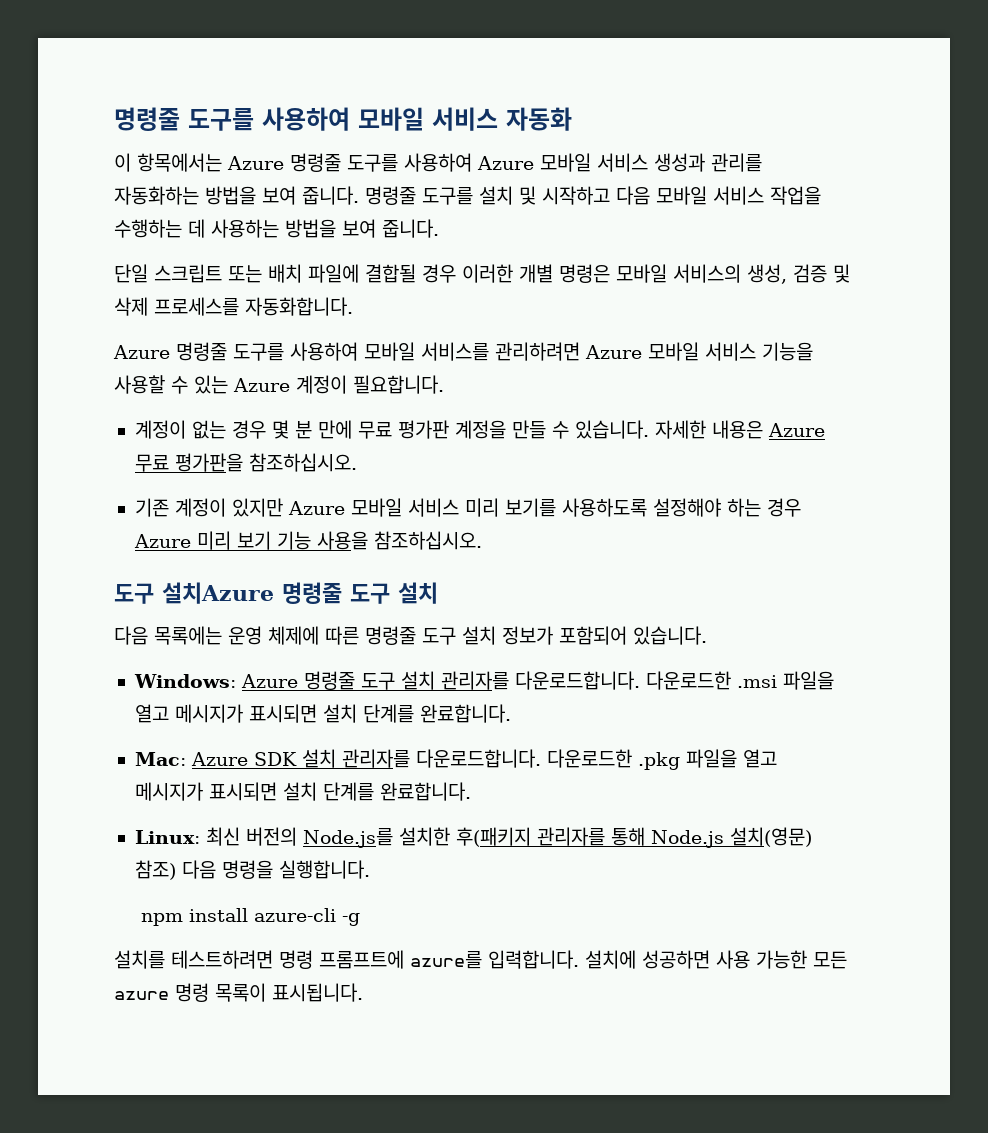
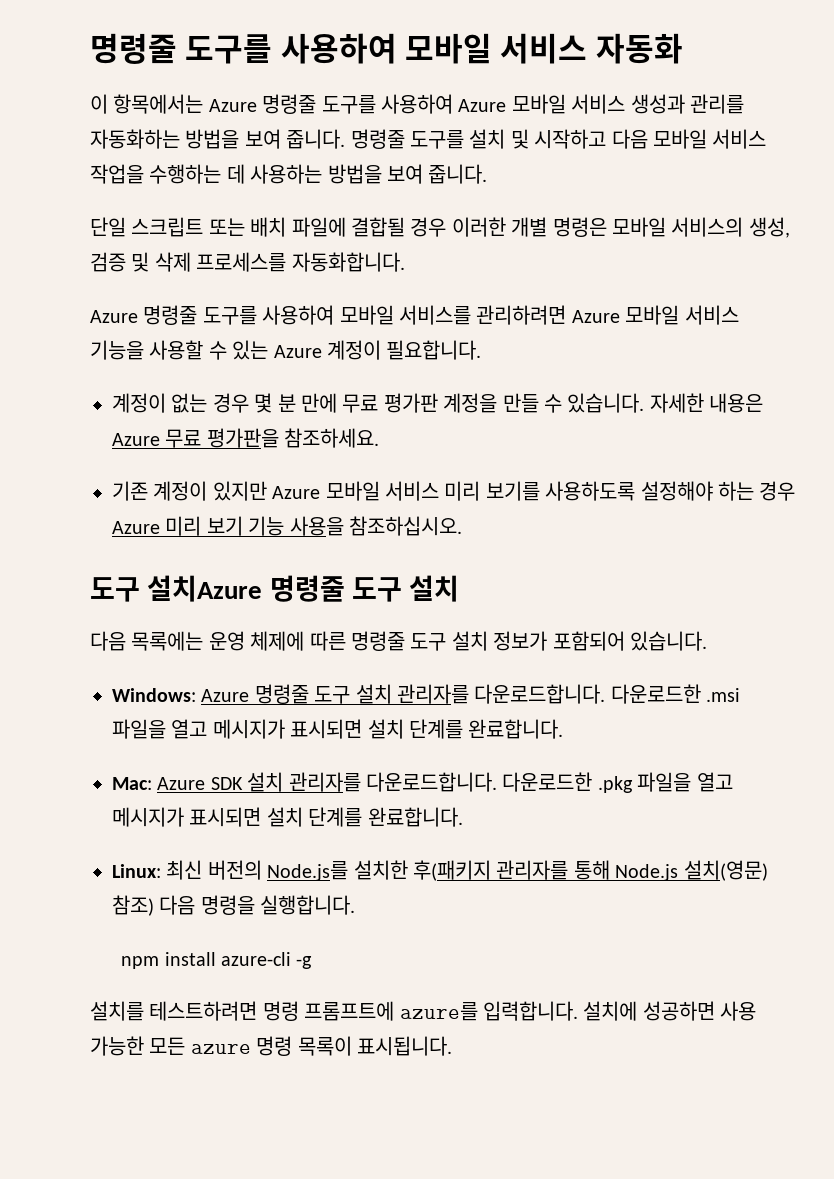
- 자세한 내용은 Azure 무료 평가판을 참조하십시오.
+ 자세한 내용은 Azure 무료 평가판을 참조하세요.

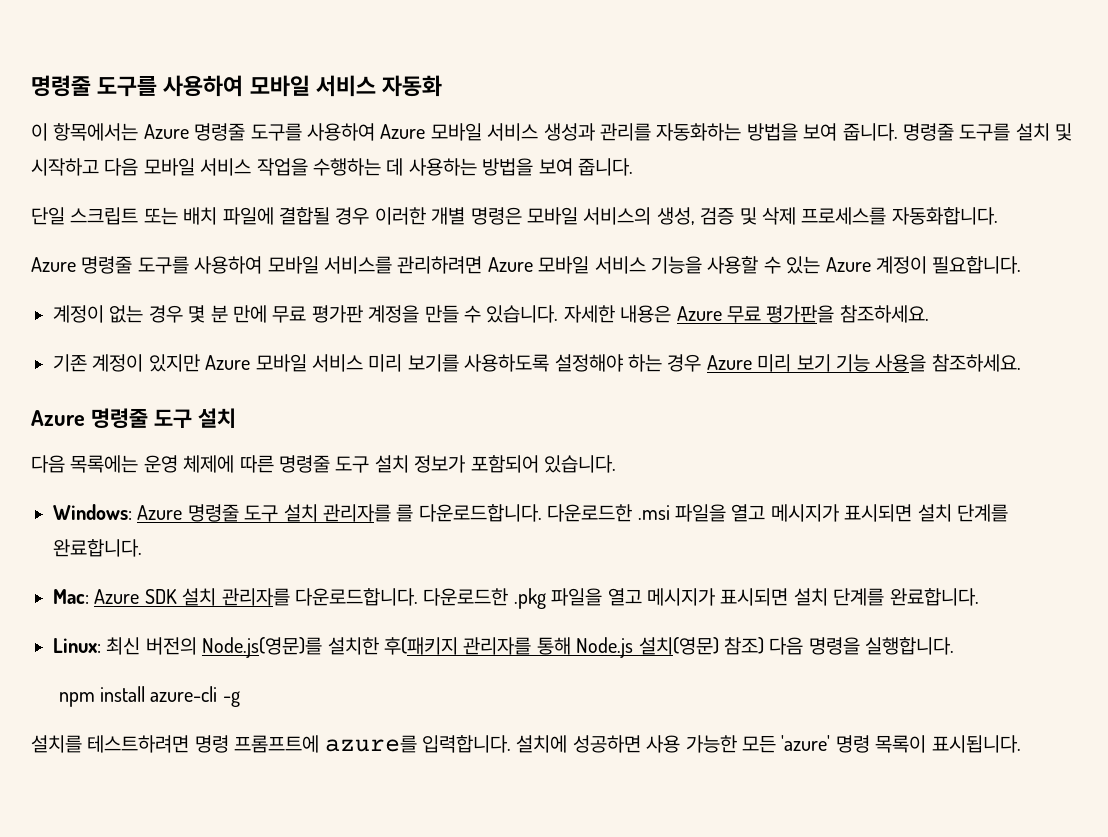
- 기존 계정이 있지만 Azure 모바일 서비스 미리 보기를 사용하도록 설정해야 하는 경우 Azure 미리 보기 기능 사용을 참조하십시오.
- 도구 설치Azure 명령줄 도구 설치
+ 기존 계정이 있지만 Azure 모바일 서비스 미리 보기를 사용하도록 설정해야 하는 경우 Azure 미리 보기 기능 사용을 참조하세요.
+ Azure 명령줄 도구 설치
- Windows: Azure 명령줄 도구 설치 관리자를 다운로드합니다.
+ Windows: Azure 명령줄 도구 설치 관리자를 를 다운로드합니다.
- Linux: 최신 버전의 Node.js를 설치한 후(패키지 관리자를 통해 Node.js 설치(영문) 참조) 다음 명령을 실행합니다.
+ Linux: 최신 버전의 Node.js(영문)를 설치한 후(패키지 관리자를 통해 Node.js 설치(영문) 참조) 다음 명령을 실행합니다.
- 설치에 성공하면 사용 가능한 모든 azure 명령 목록이 표시됩니다.
+ 설치에 성공하면 사용 가능한 모든 'azure' 명령 목록이 표시됩니다.

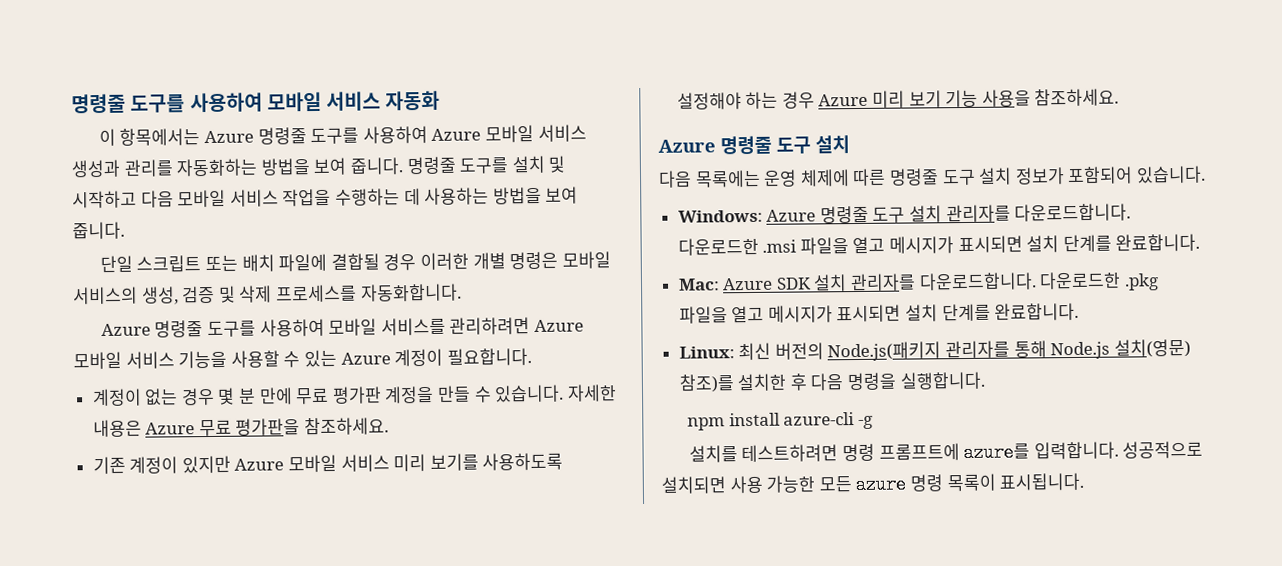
- Windows: Azure 명령줄 도구 설치 관리자를 를 다운로드합니다.
+ Windows: Azure 명령줄 도구 설치 관리자를 다운로드합니다.
- Linux: 최신 버전의 Node.js(영문)를 설치한 후(패키지 관리자를 통해 Node.js 설치(영문) 참조) 다음 명령을 실행합니다.
+ Linux: 최신 버전의 Node.js(패키지 관리자를 통해 Node.js 설치(영문) 참조)를 설치한 후 다음 명령을 실행합니다.
- 설치에 성공하면 사용 가능한 모든 'azure' 명령 목록이 표시됩니다.
+ 성공적으로 설치되면 사용 가능한 모든 azure 명령 목록이 표시됩니다.

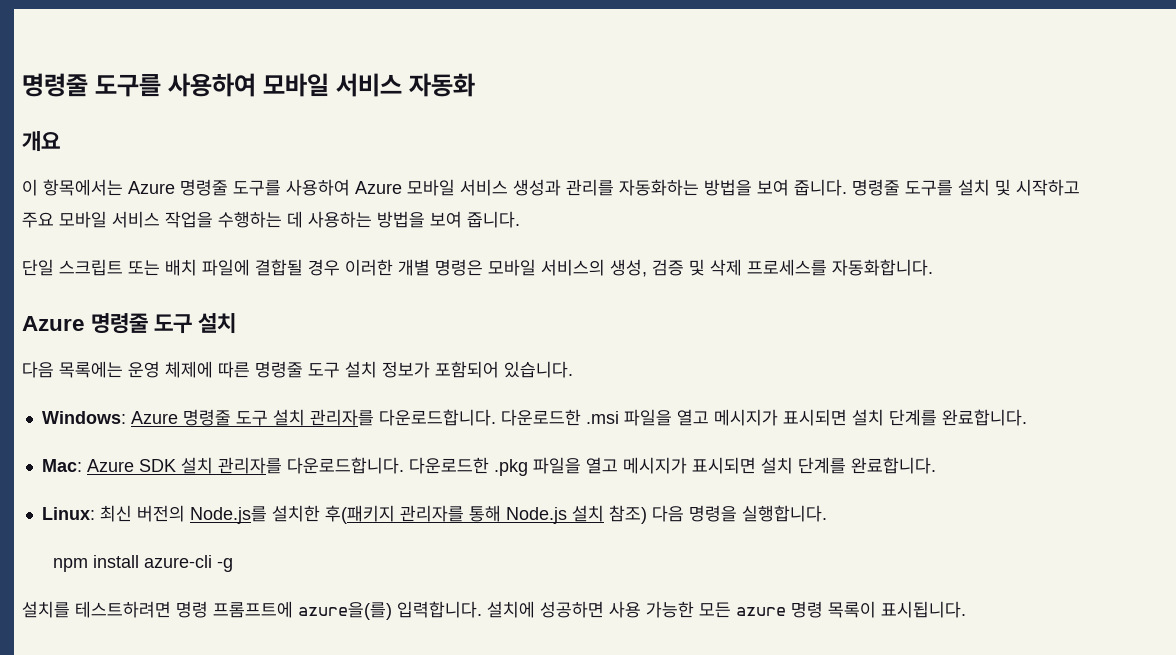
+ 개요
- 명령줄 도구를 설치 및 시작하고 다음 모바일 서비스 작업을 수행하는 데 사용하는 방법을 보여 줍니다.
+ 명령줄 도구를 설치 및 시작하고 주요 모바일 서비스 작업을 수행하는 데 사용하는 방법을 보여 줍니다.
- Azure 명령줄 도구를 사용하여 모바일 서비스를 관리하려면 Azure 모바일 서비스 기능을 사용할 수 있는 Azure 계정이 필요합니다.
- 계정이 없는 경우 몇 분 만에 무료 평가판 계정을 만들 수 있습니다. 자세한 내용은 Azure 무료 평가판을 참조하세요.
- 기존 계정이 있지만 Azure 모바일 서비스 미리 보기를 사용하도록 설정해야 하는 경우 Azure 미리 보기 기능 사용을 참조하세요.
- Linux: 최신 버전의 Node.js(패키지 관리자를 통해 Node.js 설치(영문) 참조)를 설치한 후 다음 명령을 실행합니다.
+ Linux: 최신 버전의 Node.js를 설치한 후(패키지 관리자를 통해 Node.js 설치 참조) 다음 명령을 실행합니다.
- 설치를 테스트하려면 명령 프롬프트에 azure를 입력합니다. 성공적으로 설치되면 사용 가능한 모든 azure 명령 목록이 표시됩니다.
+ 설치를 테스트하려면 명령 프롬프트에 azure을(를) 입력합니다. 설치에 성공하면 사용 가능한 모든 azure 명령 목록이 표시됩니다.

